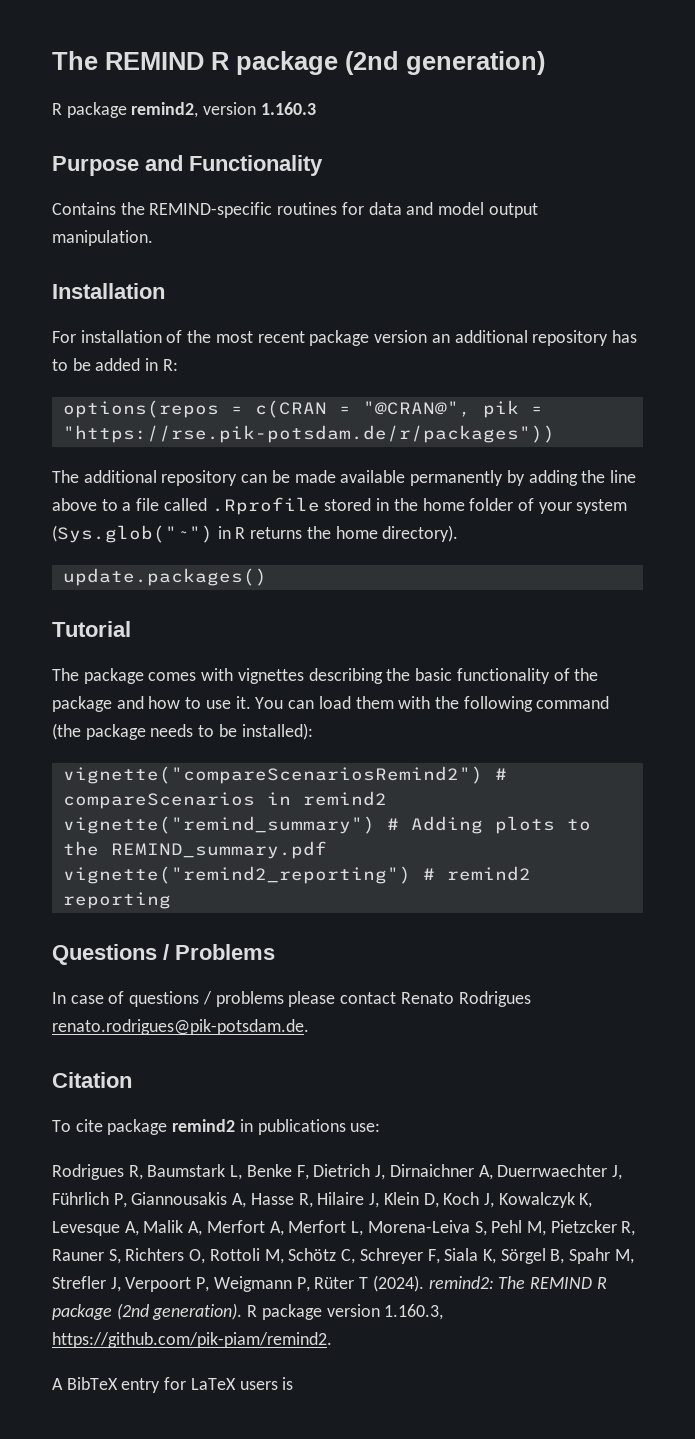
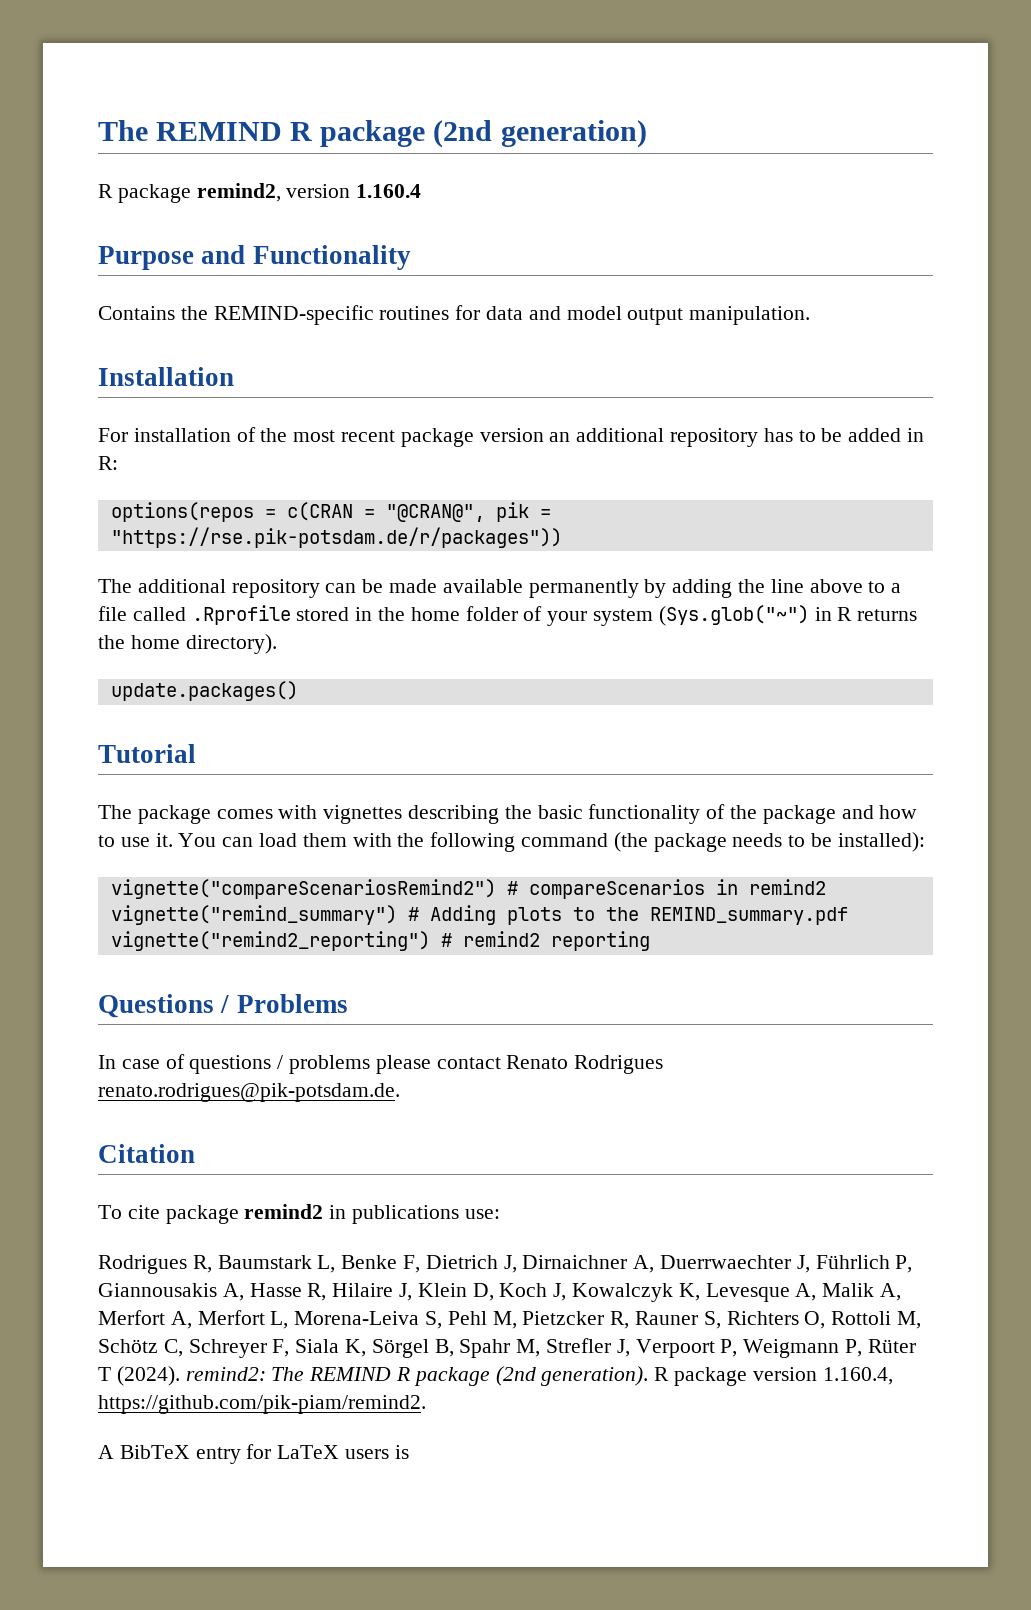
- R package remind2, version 1.160.3
+ R package remind2, version 1.160.4
- R package version 1.160.3, https://github.com/pik-piam/remind2.
+ R package version 1.160.4, https://github.com/pik-piam/remind2.

